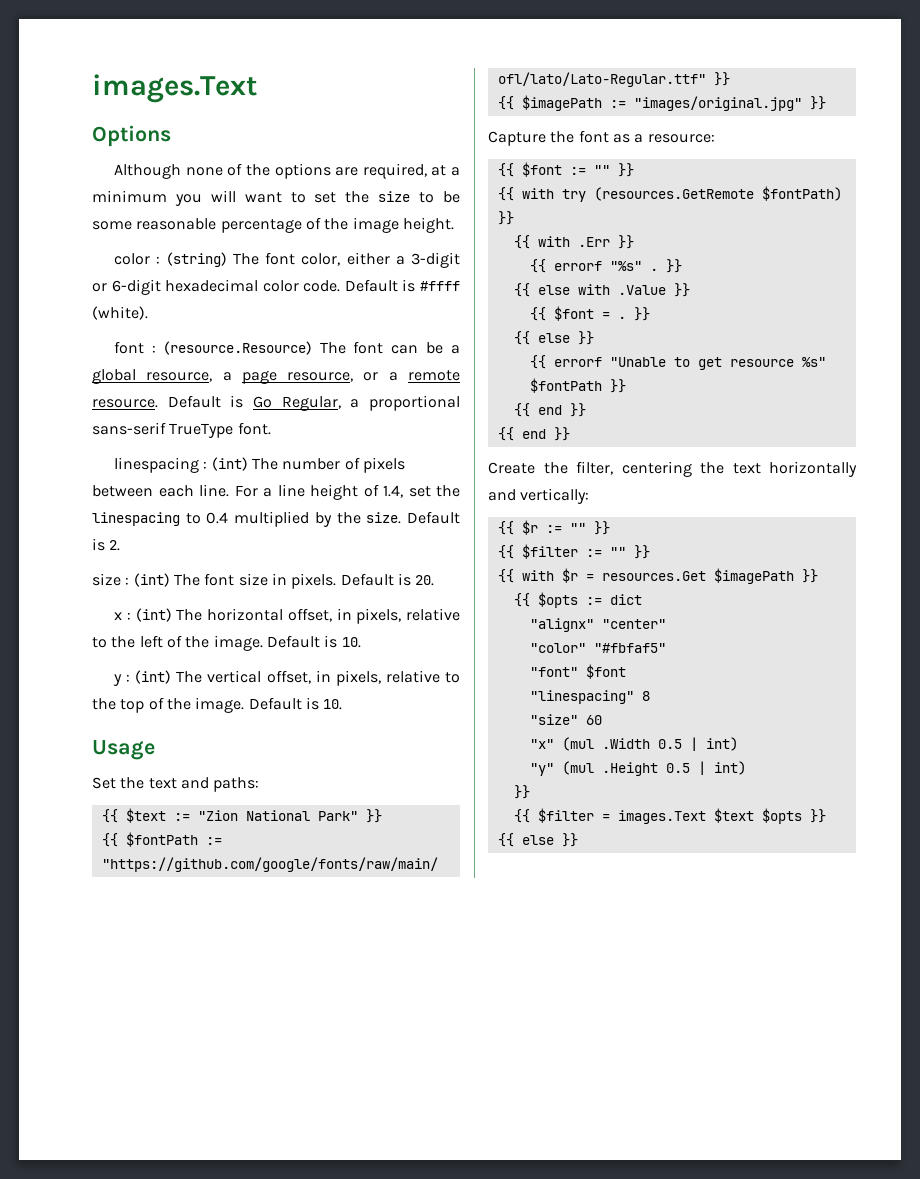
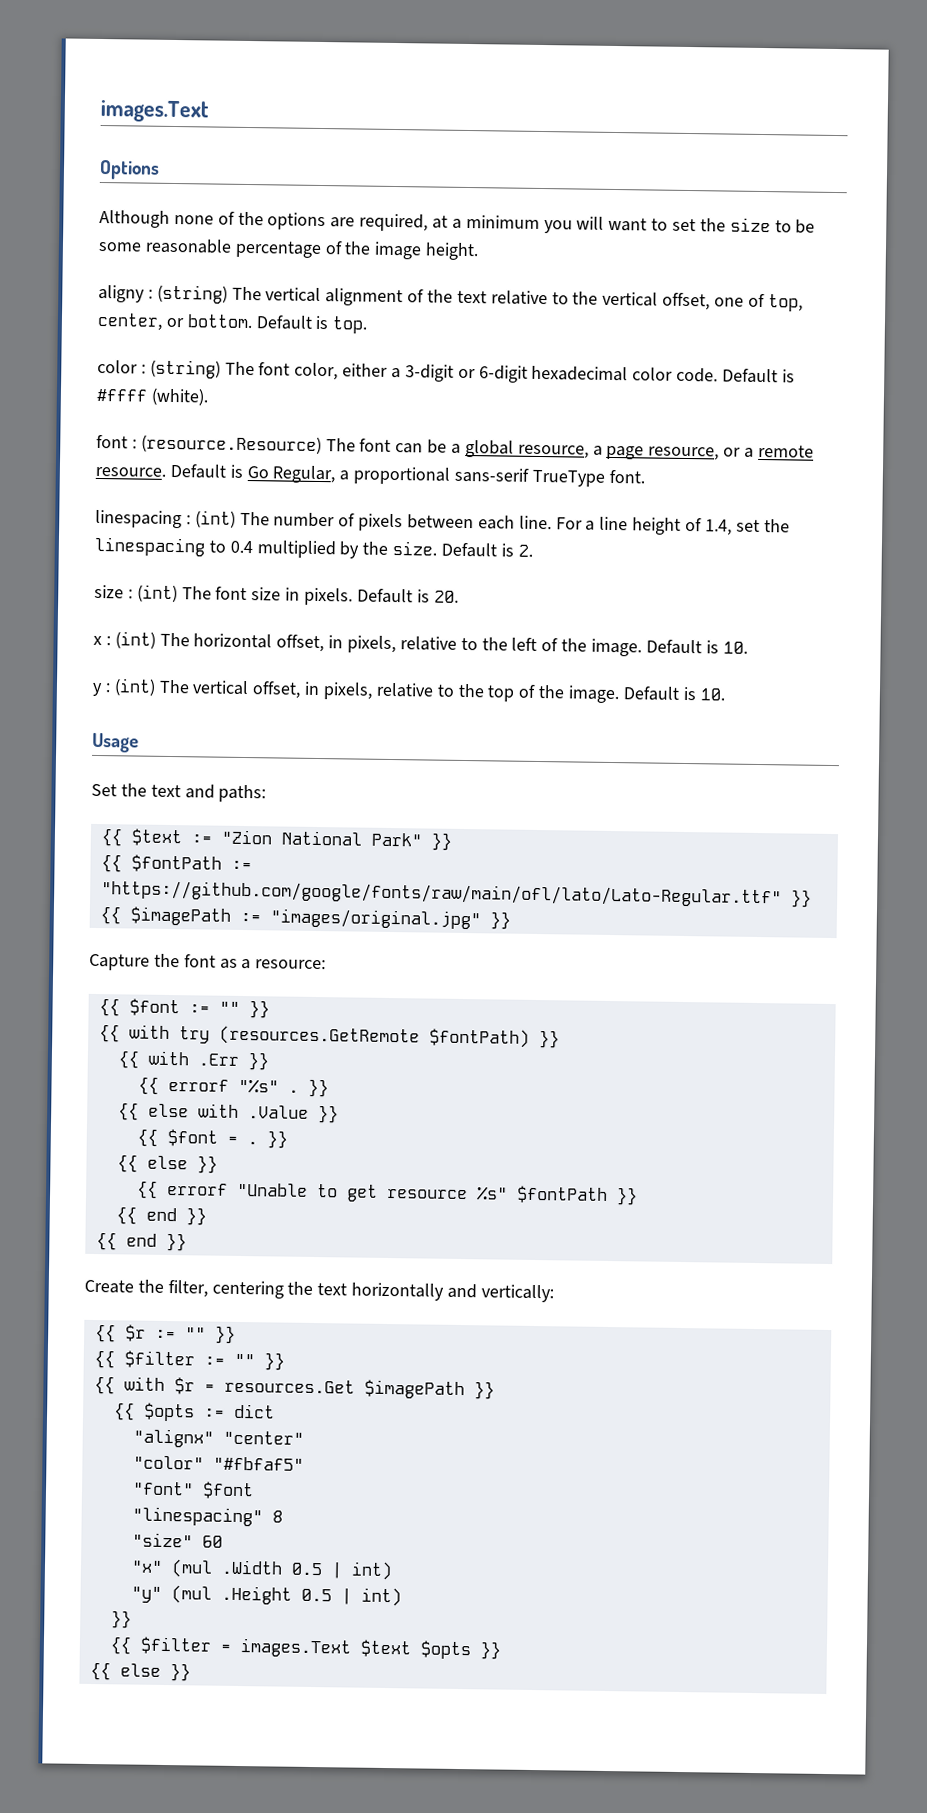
+ aligny : (string) The vertical alignment of the text relative to the vertical offset, one of top, center, or bottom. Default is top.

